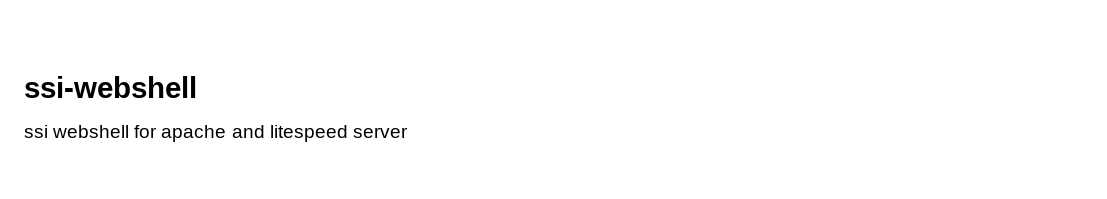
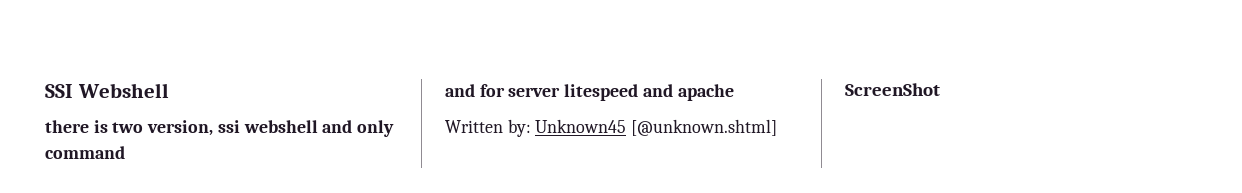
- ssi-webshell
- ssi webshell for apache and litespeed server
+ SSI Webshell
+ there is two version, ssi webshell and only command
+ and for server litespeed and apache
+ Written by: Unknown45 [@unknown.shtml]
+ ScreenShot

